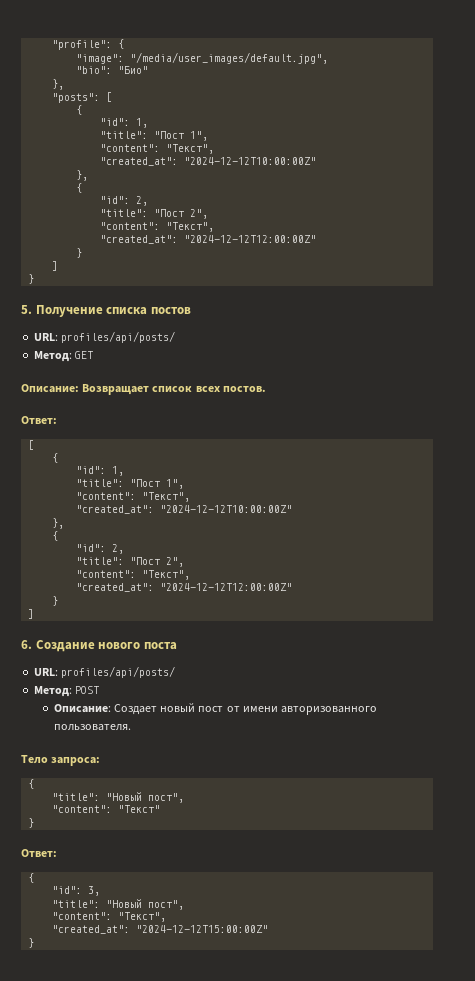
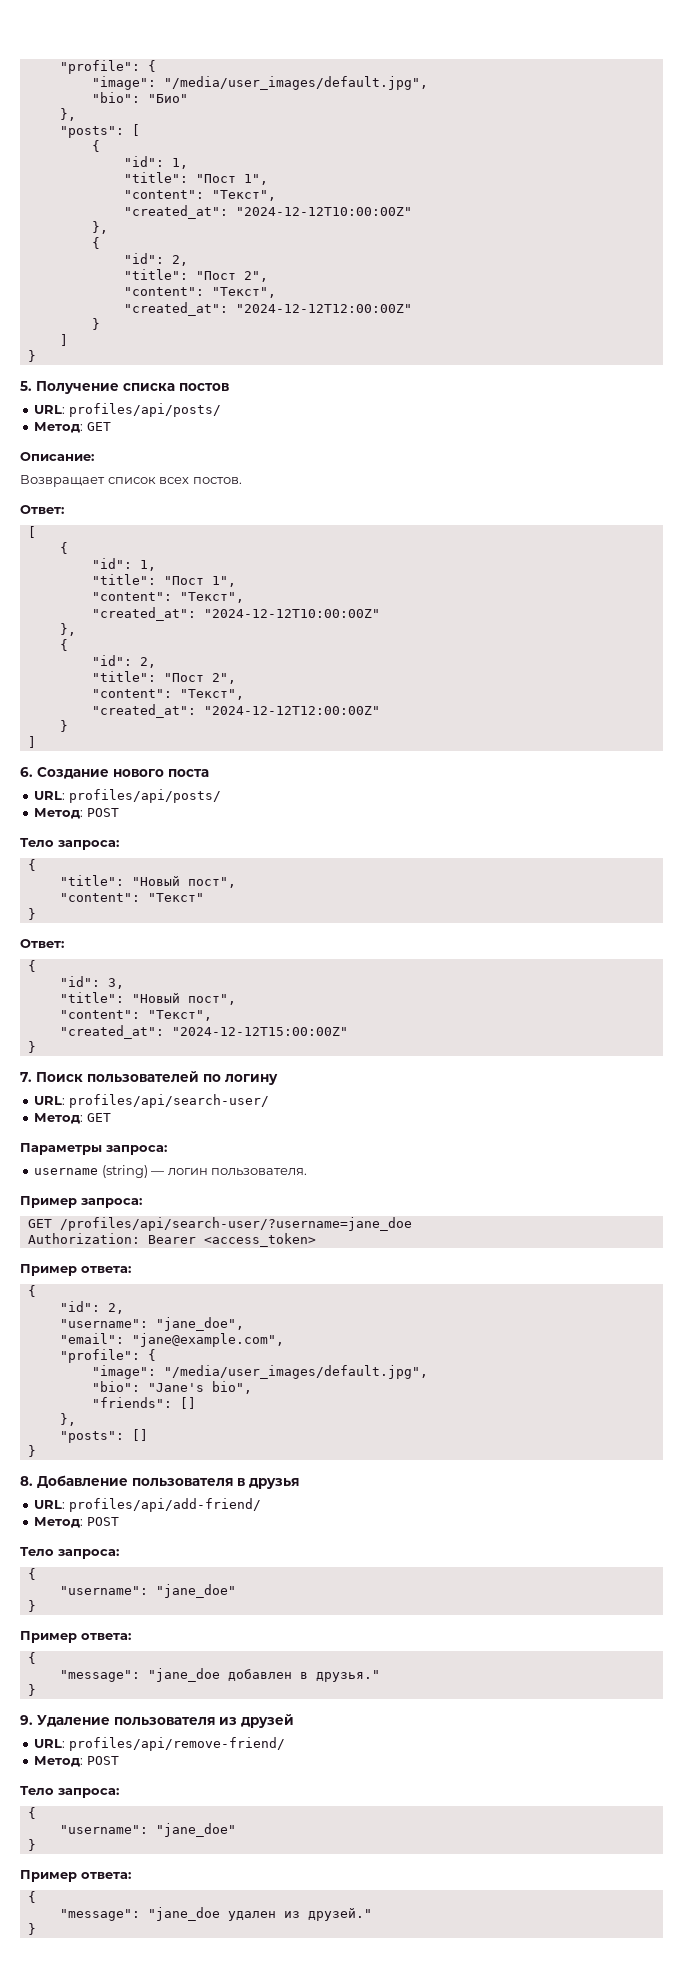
- Описание: Возвращает список всех постов.
+ Описание:
+ Возвращает список всех постов.
- Описание: Создает новый пост от имени авторизованного пользователя.
+ 7. Поиск пользователей по логину
+ URL: profiles/api/search-user/
+ Метод: GET
+ Параметры запроса:
+ username (string) — логин пользователя.
+ Пример запроса:
+ GET /profiles/api/search-user/?username=jane_doe
+ Authorization: Bearer <access_token>
+ Пример ответа:
+ {
+ "id": 2,
+ "username": "jane_doe",
+ "email": "jane@example.com",
+ "profile": {
+ "image": "/media/user_images/default.jpg",
+ "bio": "Jane's bio",
+ "friends": []
+ },
+ "posts": []
+ }
+ 8. Добавление пользователя в друзья
+ URL: profiles/api/add-friend/
+ Метод: POST
+ Тело запроса:
+ {
+ "username": "jane_doe"
+ }
+ Пример ответа:
+ {
+ "message": "jane_doe добавлен в друзья."
+ }
+ 9. Удаление пользователя из друзей
+ URL: profiles/api/remove-friend/
+ Метод: POST
+ Тело запроса:
+ {
+ "username": "jane_doe"
+ }
+ Пример ответа:
+ {
+ "message": "jane_doe удален из друзей."
+ }

